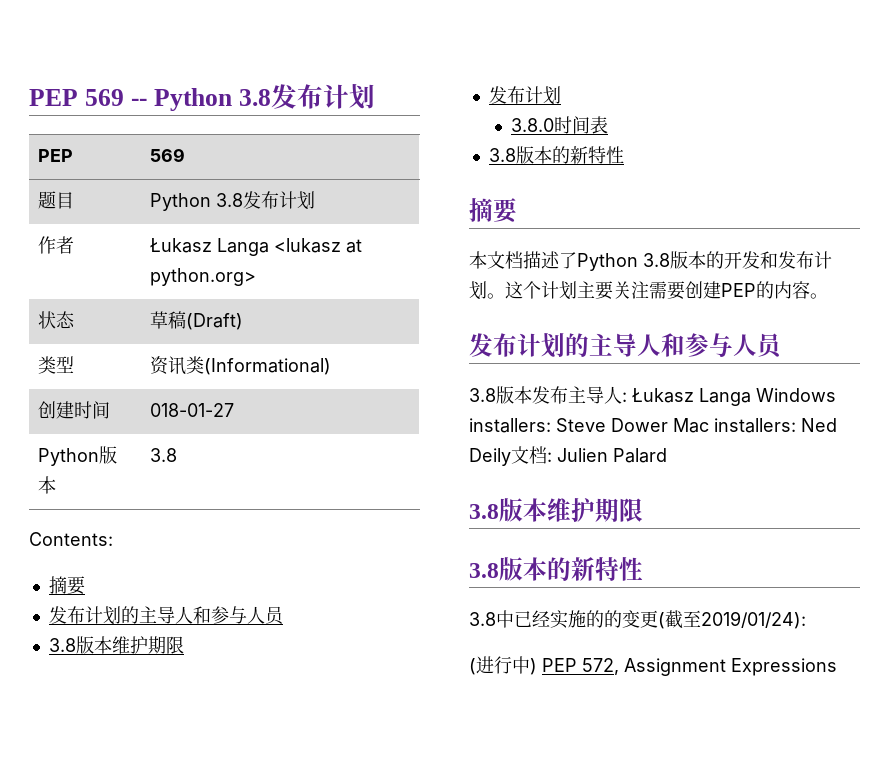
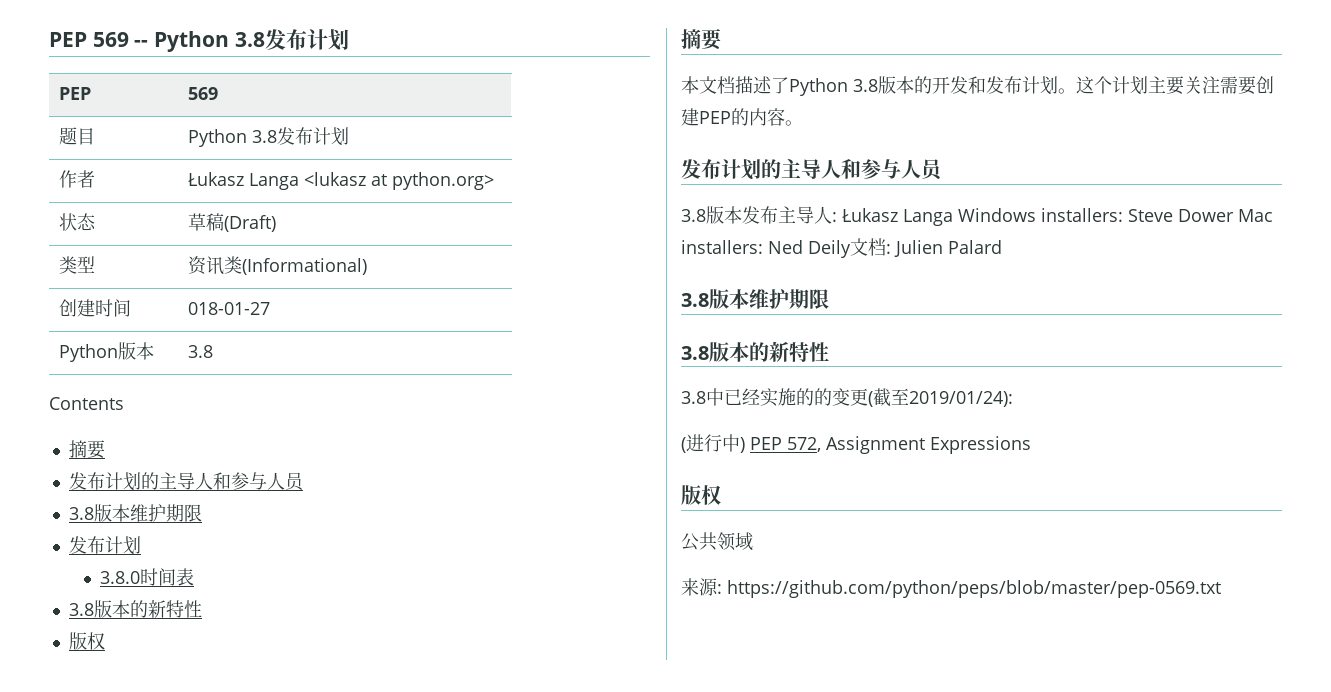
- Contents:
+ Contents
  3.8.0时间表
  3.8版本的新特性
+ 版权
  (进行中) PEP 572, Assignment Expressions
+ 版权
+ 公共领域
+ 来源: https://github.com/python/peps/blob/master/pep-0569.txt

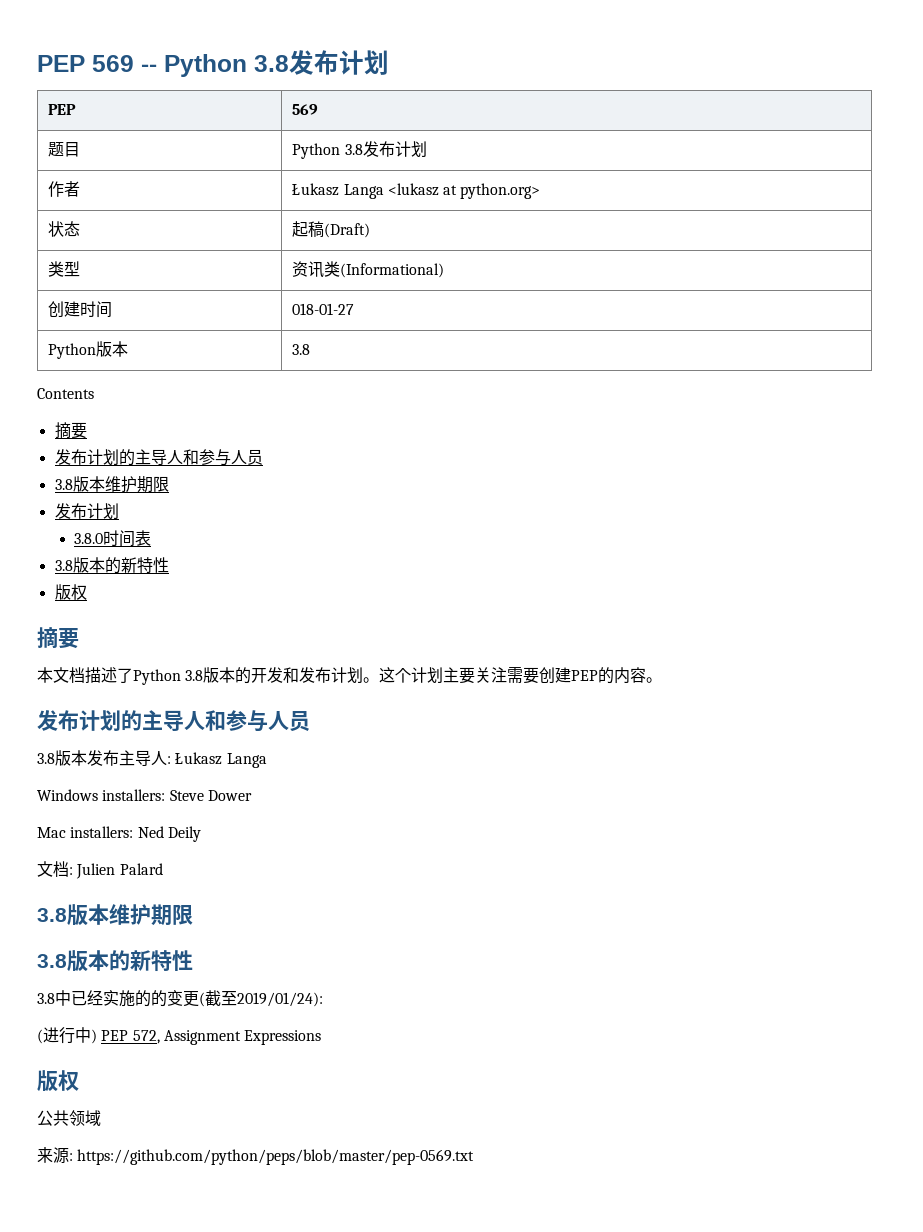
- 状态 | 草稿(Draft)
+ 状态 | 起稿(Draft)
- 3.8版本发布主导人: Łukasz Langa Windows installers: Steve Dower Mac installers: Ned Deily文档: Julien Palard
+ 3.8版本发布主导人: Łukasz Langa
+ Windows installers: Steve Dower
+ Mac installers: Ned Deily
+ 文档: Julien Palard

